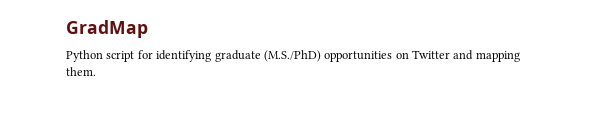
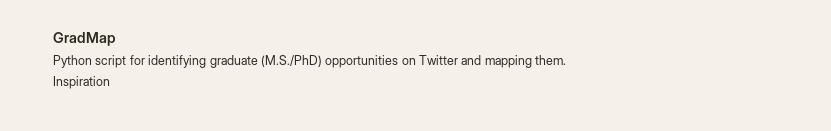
+ Inspiration

